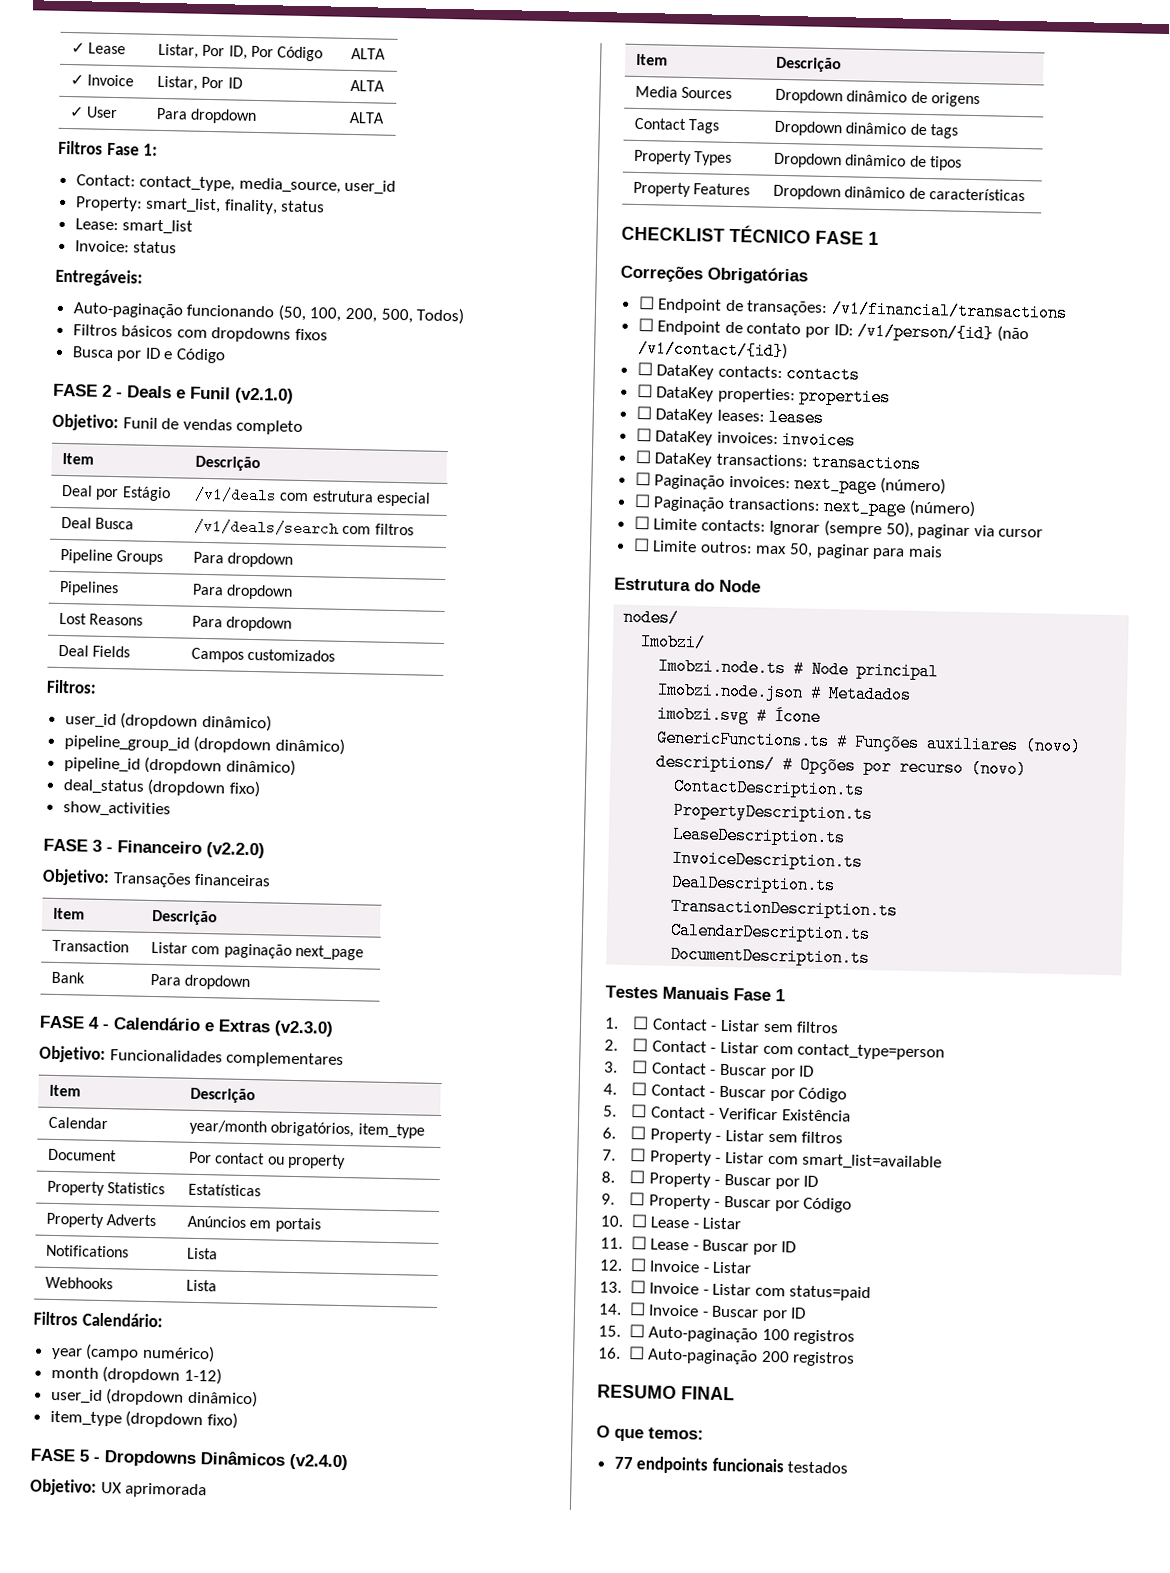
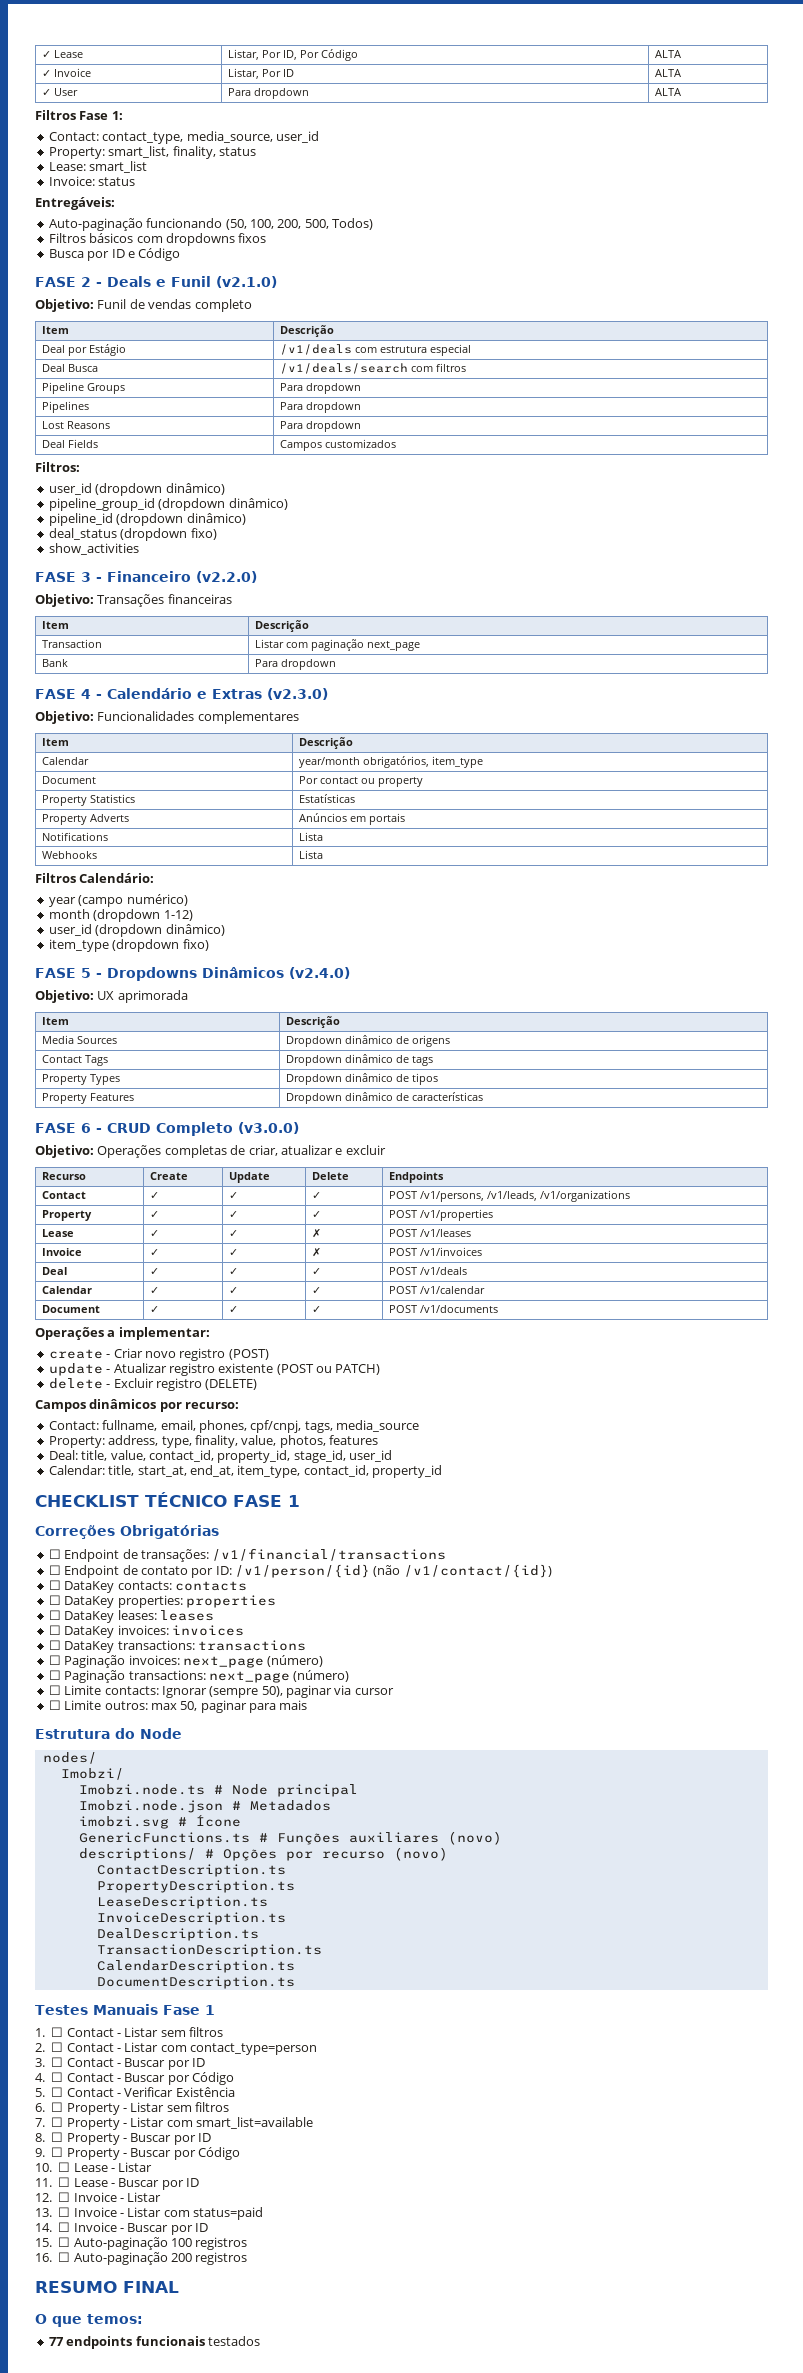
+ FASE 6 - CRUD Completo (v3.0.0)
+ Objetivo: Operações completas de criar, atualizar e excluir
+ Recurso | Create | Update | Delete | Endpoints
+ Contact | ✓ | ✓ | ✓ | POST /v1/persons, /v1/leads, /v1/organizations
+ Property | ✓ | ✓ | ✓ | POST /v1/properties
+ Lease | ✓ | ✓ | ✗ | POST /v1/leases
+ Invoice | ✓ | ✓ | ✗ | POST /v1/invoices
+ Deal | ✓ | ✓ | ✓ | POST /v1/deals
+ Calendar | ✓ | ✓ | ✓ | POST /v1/calendar
+ Document | ✓ | ✓ | ✓ | POST /v1/documents
+ Operações a implementar:
+ create - Criar novo registro (POST)
+ update - Atualizar registro existente (POST ou PATCH)
+ delete - Excluir registro (DELETE)
+ Campos dinâmicos por recurso:
+ Contact: fullname, email, phones, cpf/cnpj, tags, media_source
+ Property: address, type, finality, value, photos, features
+ Deal: title, value, contact_id, property_id, stage_id, user_id
+ Calendar: title, start_at, end_at, item_type, contact_id, property_id

